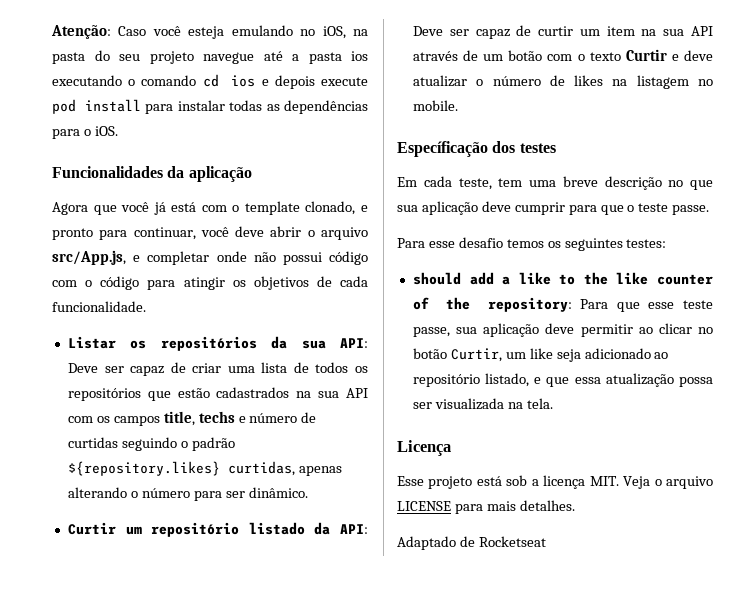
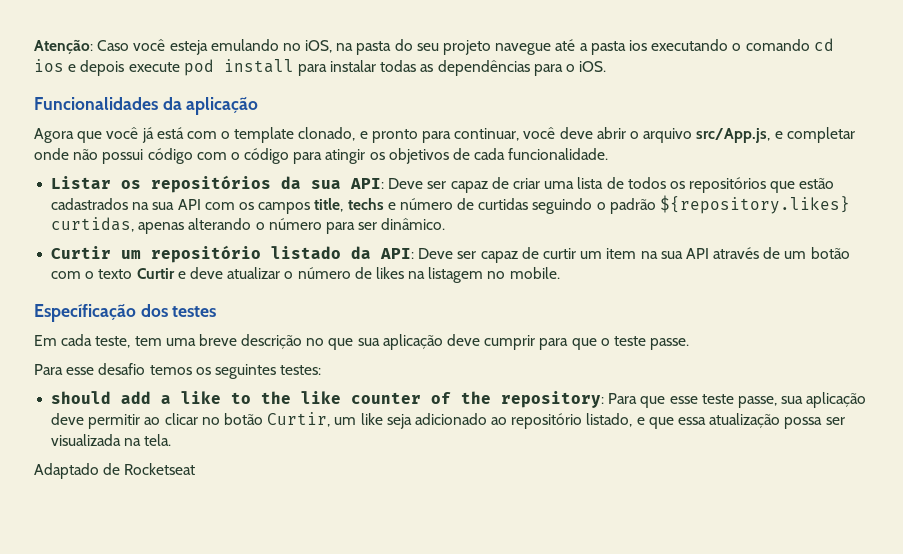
- Licença
- Esse projeto está sob a licença MIT. Veja o arquivo LICENSE para mais detalhes.

